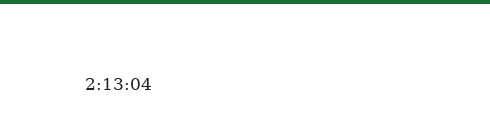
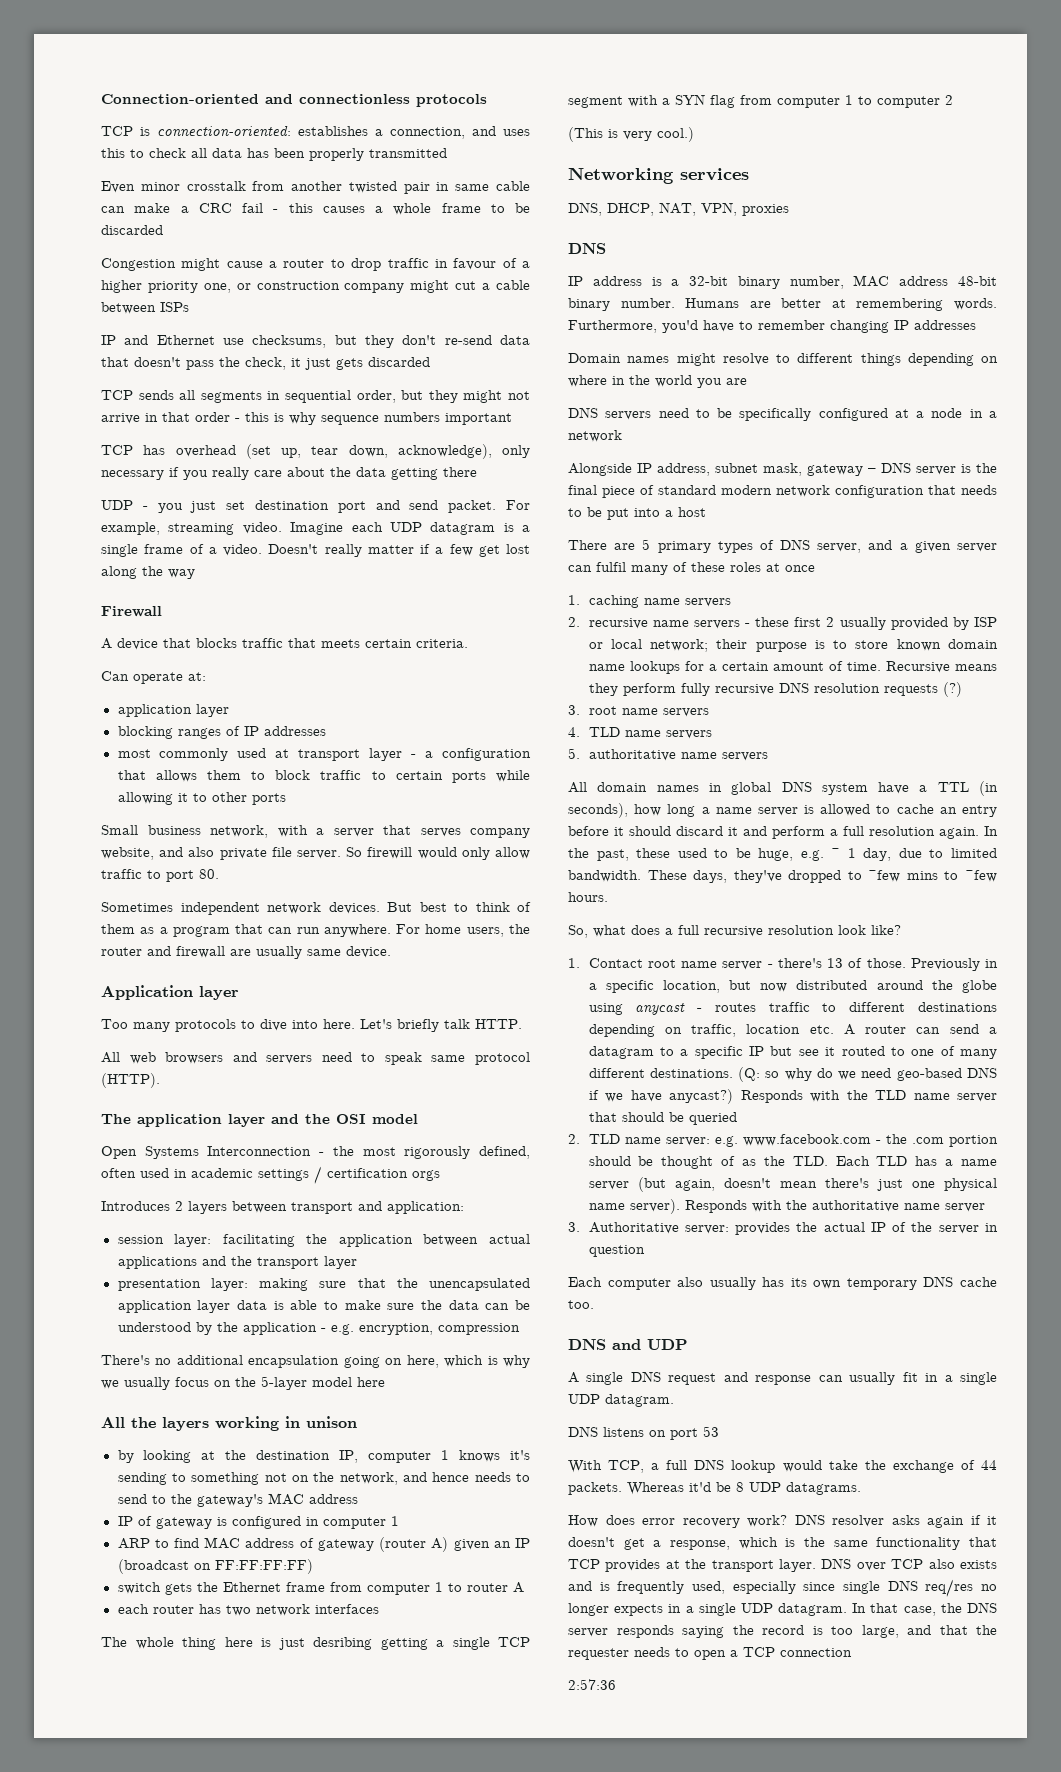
- 2:13:04
+ Connection-oriented and connectionless protocols
+ TCP is connection-oriented: establishes a connection, and uses this to check all data has been properly transmitted
+ Even minor crosstalk from another twisted pair in same cable can make a CRC fail - this causes a whole frame to be discarded
+ Congestion might cause a router to drop traffic in favour of a higher priority one, or construction company might cut a cable between ISPs
+ IP and Ethernet use checksums, but they don't re-send data that doesn't pass the check, it just gets discarded
+ TCP sends all segments in sequential order, but they might not arrive in that order - this is why sequence numbers important
+ TCP has overhead (set up, tear down, acknowledge), only necessary if you really care about the data getting there
+ UDP - you just set destination port and send packet. For example, streaming video. Imagine each UDP datagram is a single frame of a video. Doesn't really matter if a few get lost along the way
+ Firewall
+ A device that blocks traffic that meets certain criteria.
+ Can operate at:
+ application layer
+ blocking ranges of IP addresses
+ most commonly used at transport layer - a configuration that allows them to block traffic to certain ports while allowing it to other ports
+ Small business network, with a server that serves company website, and also private file server. So firewill would only allow traffic to port 80.
+ Sometimes independent network devices. But best to think of them as a program that can run anywhere. For home users, the router and firewall are usually same device.
+ Application layer
+ Too many protocols to dive into here. Let's briefly talk HTTP.
+ All web browsers and servers need to speak same protocol (HTTP).
+ The application layer and the OSI model
+ Open Systems Interconnection - the most rigorously defined, often used in academic settings / certification orgs
+ Introduces 2 layers between transport and application:
+ session layer: facilitating the application between actual applications and the transport layer
+ presentation layer: making sure that the unencapsulated application layer data is able to make sure the data can be understood by the application - e.g. encryption, compression
+ There's no additional encapsulation going on here, which is why we usually focus on the 5-layer model here
+ All the layers working in unison
+ by looking at the destination IP, computer 1 knows it's sending to something not on the network, and hence needs to send to the gateway's MAC address
+ IP of gateway is configured in computer 1
+ ARP to find MAC address of gateway (router A) given an IP (broadcast on FF:FF:FF:FF)
+ switch gets the Ethernet frame from computer 1 to router A
+ each router has two network interfaces
+ The whole thing here is just desribing getting a single TCP segment with a SYN flag from computer 1 to computer 2
+ (This is very cool.)
+ Networking services
+ DNS, DHCP, NAT, VPN, proxies
+ DNS
+ IP address is a 32-bit binary number, MAC address 48-bit binary number. Humans are better at remembering words. Furthermore, you'd have to remember changing IP addresses
+ Domain names might resolve to different things depending on where in the world you are
+ DNS servers need to be specifically configured at a node in a network
+ Alongside IP address, subnet mask, gateway – DNS server is the final piece of standard modern network configuration that needs to be put into a host
+ There are 5 primary types of DNS server, and a given server can fulfil many of these roles at once
+ 1. caching name servers
+ 2. recursive name servers - these first 2 usually provided by ISP or local network; their purpose is to store known domain name lookups for a certain amount of time. Recursive means they perform fully recursive DNS resolution requests (?)
+ 3. root name servers
+ 4. TLD name servers
+ 5. authoritative name servers
+ All domain names in global DNS system have a TTL (in seconds), how long a name server is allowed to cache an entry before it should discard it and perform a full resolution again. In the past, these used to be huge, e.g. ~ 1 day, due to limited bandwidth. These days, they've dropped to ~few mins to ~few hours.
+ So, what does a full recursive resolution look like?
+ 1. Contact root name server - there's 13 of those. Previously in a specific location, but now distributed around the globe using anycast - routes traffic to different destinations depending on traffic, location etc. A router can send a datagram to a specific IP but see it routed to one of many different destinations. (Q: so why do we need geo-based DNS if we have anycast?) Responds with the TLD name server that should be queried
+ 2. TLD name server: e.g. www.facebook.com - the .com portion should be thought of as the TLD. Each TLD has a name server (but again, doesn't mean there's just one physical name server). Responds with the authoritative name server
+ 3. Authoritative server: provides the actual IP of the server in question
+ Each computer also usually has its own temporary DNS cache too.
+ DNS and UDP
+ A single DNS request and response can usually fit in a single UDP datagram.
+ DNS listens on port 53
+ With TCP, a full DNS lookup would take the exchange of 44 packets. Whereas it'd be 8 UDP datagrams.
+ How does error recovery work? DNS resolver asks again if it doesn't get a response, which is the same functionality that TCP provides at the transport layer. DNS over TCP also exists and is frequently used, especially since single DNS req/res no longer expects in a single UDP datagram. In that case, the DNS server responds saying the record is too large, and that the requester needs to open a TCP connection
+ 2:57:36

